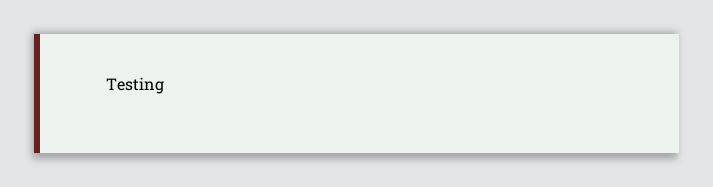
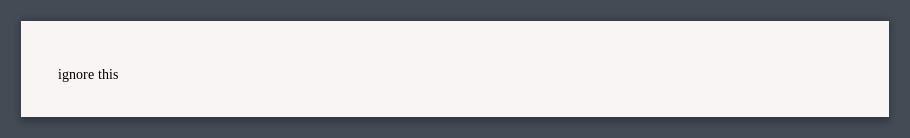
- Testing
+ ignore this

